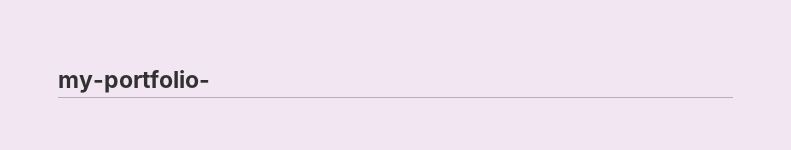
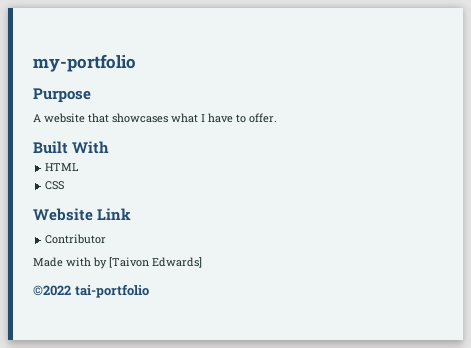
- my-portfolio-
+ my-portfolio
+ Purpose
+ A website that showcases what I have to offer.
+ Built With
+ HTML
+ CSS
+ Website Link
+ Contributor
+ Made with by [Taivon Edwards]
+ ©2022 tai-portfolio

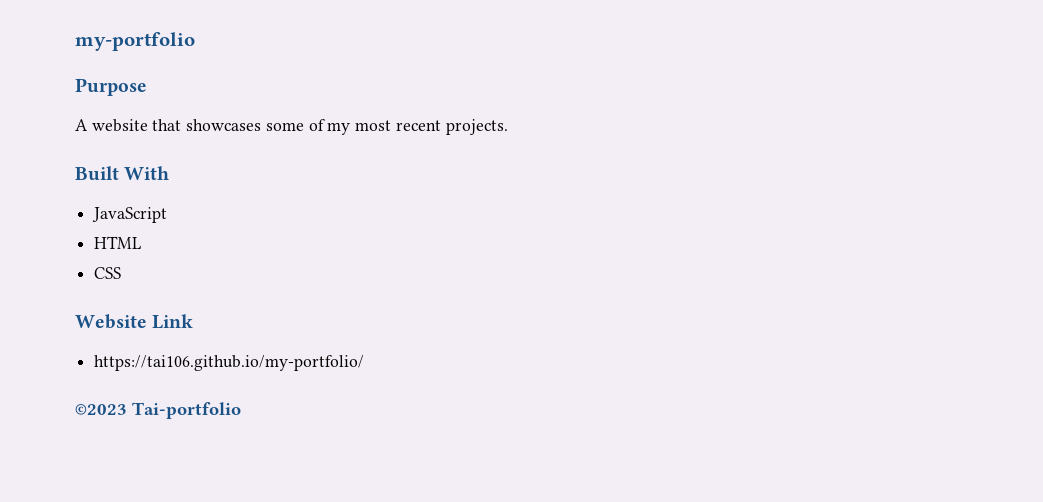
- A website that showcases what I have to offer.
+ A website that showcases some of my most recent projects.
+ JavaScript
- Contributor
- Made with by [Taivon Edwards]
- ©2022 tai-portfolio
+ https://tai106.github.io/my-portfolio/
+ ©2023 Tai-portfolio

